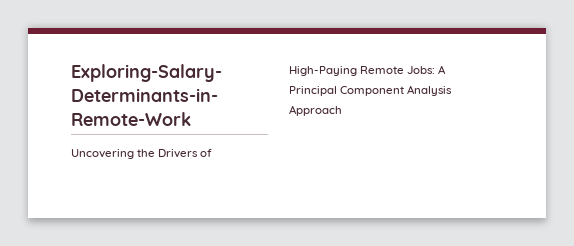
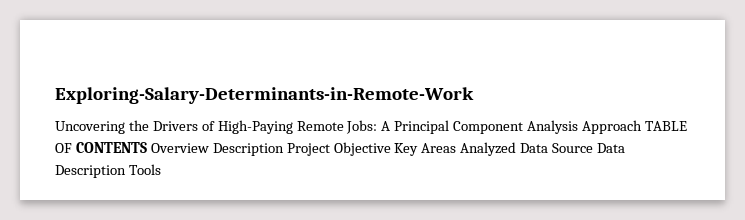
- Uncovering the Drivers of High-Paying Remote Jobs: A Principal Component Analysis Approach
+ Uncovering the Drivers of High-Paying Remote Jobs: A Principal Component Analysis Approach TABLE OF CONTENTS Overview Description Project Objective Key Areas Analyzed Data Source Data Description Tools

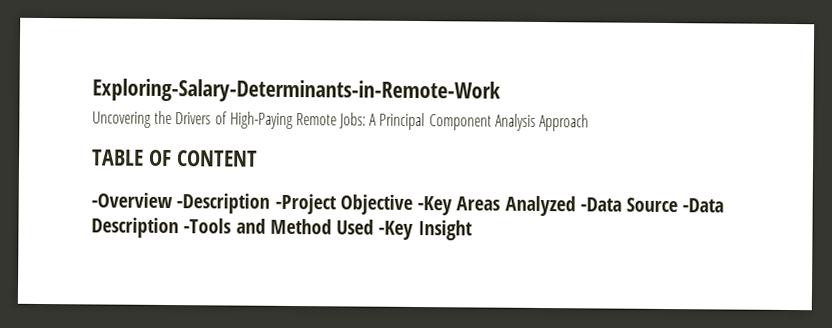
- Uncovering the Drivers of High-Paying Remote Jobs: A Principal Component Analysis Approach TABLE OF CONTENTS Overview Description Project Objective Key Areas Analyzed Data Source Data Description Tools
+ Uncovering the Drivers of High-Paying Remote Jobs: A Principal Component Analysis Approach
+ TABLE OF CONTENT
+ -Overview -Description -Project Objective -Key Areas Analyzed -Data Source -Data Description -Tools and Method Used -Key Insight

